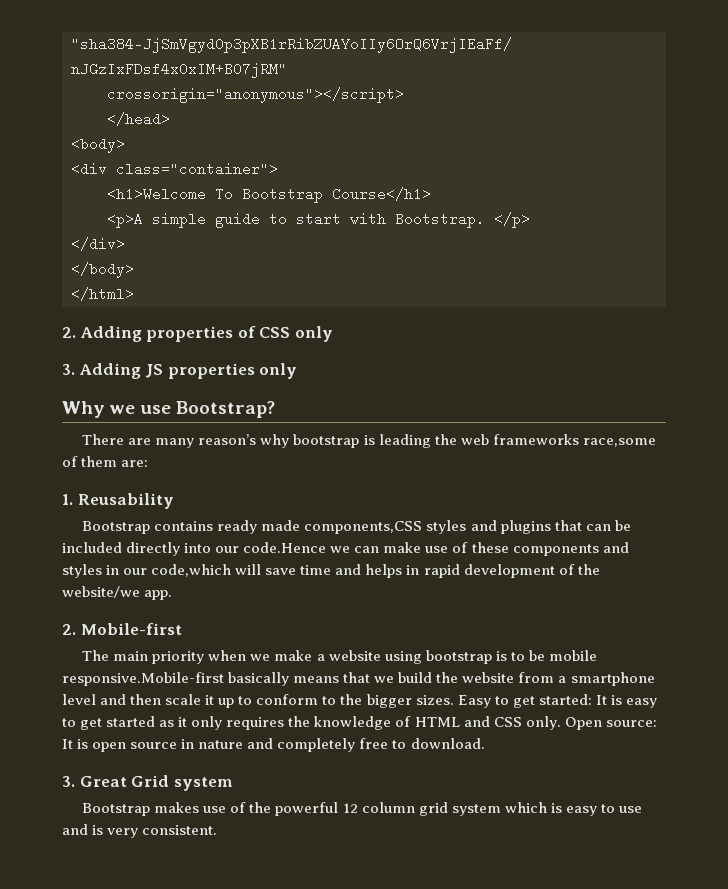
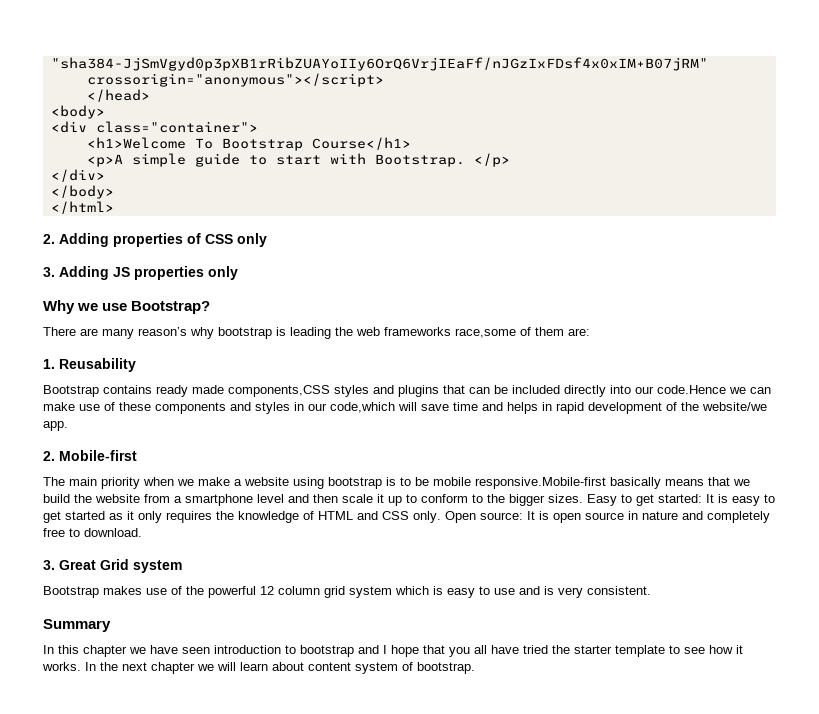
+ Summary
+ In this chapter we have seen introduction to bootstrap and I hope that you all have tried the starter template to see how it works. In the next chapter we will learn about content system of bootstrap.

